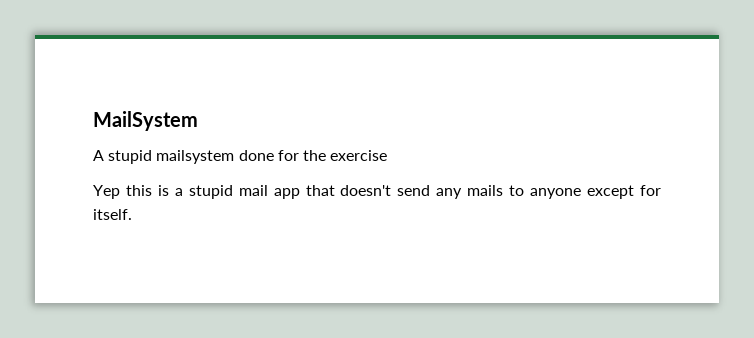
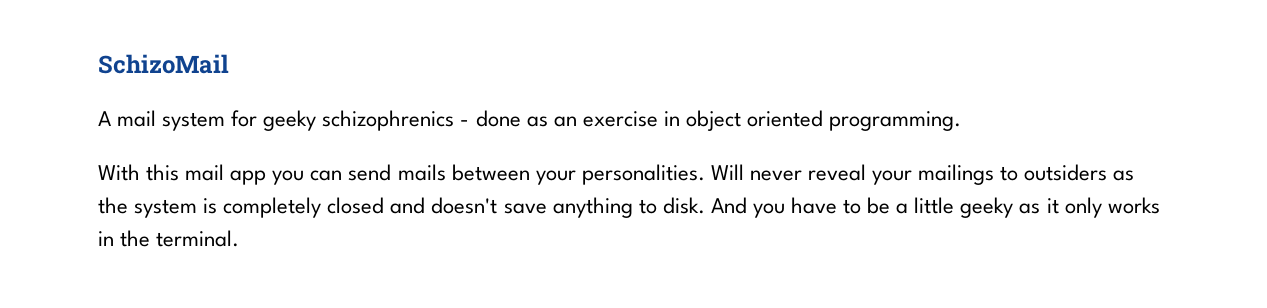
- MailSystem
+ SchizoMail
- A stupid mailsystem done for the exercise
- Yep this is a stupid mail app that doesn't send any mails to anyone except for itself.
+ A mail system for geeky schizophrenics - done as an exercise in object oriented programming.
+ With this mail app you can send mails between your personalities. Will never reveal your mailings to outsiders as the system is completely closed and doesn't save anything to disk. And you have to be a little geeky as it only works in the terminal.

